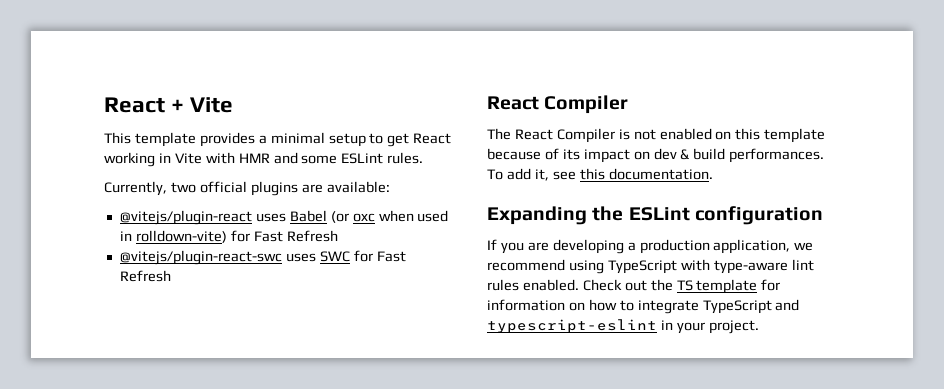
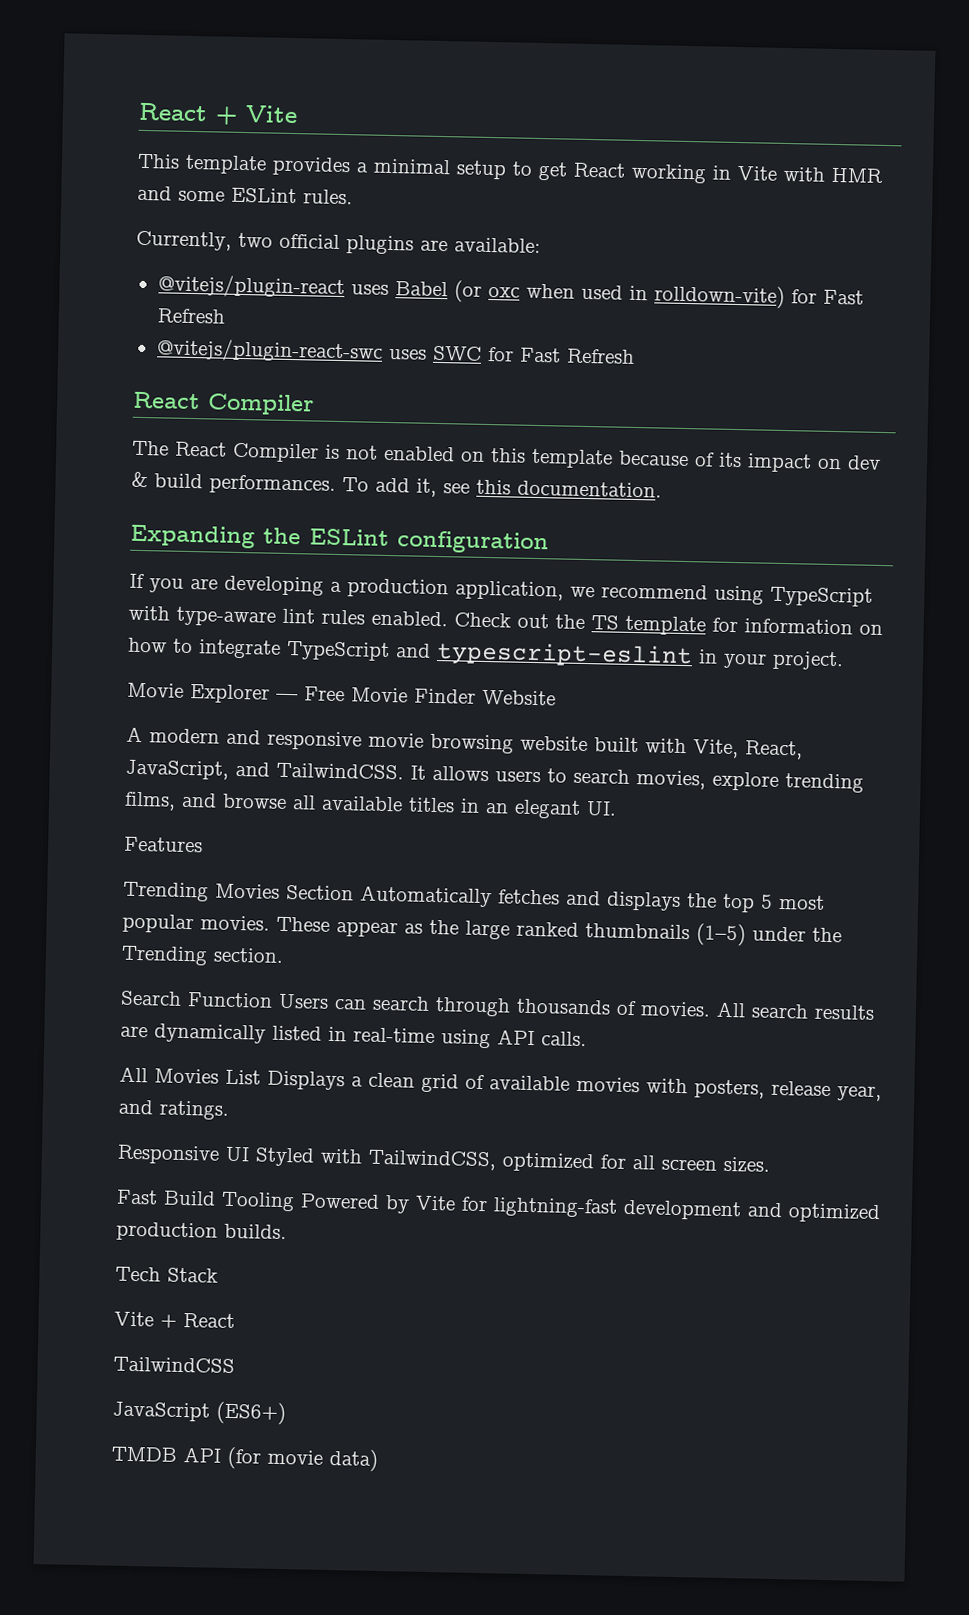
+ Movie Explorer — Free Movie Finder Website
+ A modern and responsive movie browsing website built with Vite, React, JavaScript, and TailwindCSS. It allows users to search movies, explore trending films, and browse all available titles in an elegant UI.
+ Features
+ Trending Movies Section Automatically fetches and displays the top 5 most popular movies. These appear as the large ranked thumbnails (1–5) under the Trending section.
+ Search Function Users can search through thousands of movies. All search results are dynamically listed in real-time using API calls.
+ All Movies List Displays a clean grid of available movies with posters, release year, and ratings.
+ Responsive UI Styled with TailwindCSS, optimized for all screen sizes.
+ Fast Build Tooling Powered by Vite for lightning-fast development and optimized production builds.
+ Tech Stack
+ Vite + React
+ TailwindCSS
+ JavaScript (ES6+)
+ TMDB API (for movie data)

